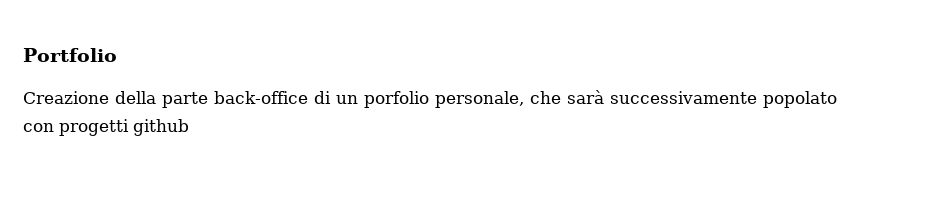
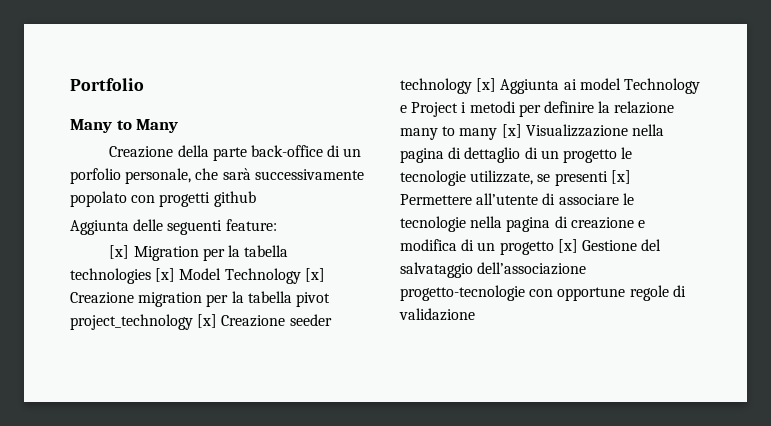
+ Many to Many
+ Aggiunta delle seguenti feature:
+ [x] Migration per la tabella technologies [x] Model Technology [x] Creazione migration per la tabella pivot project_technology [x] Creazione seeder technology [x] Aggiunta ai model Technology e Project i metodi per definire la relazione many to many [x] Visualizzazione nella pagina di dettaglio di un progetto le tecnologie utilizzate, se presenti [x] Permettere all’utente di associare le tecnologie nella pagina di creazione e modifica di un progetto [x] Gestione del salvataggio dell’associazione progetto-tecnologie con opportune regole di validazione

